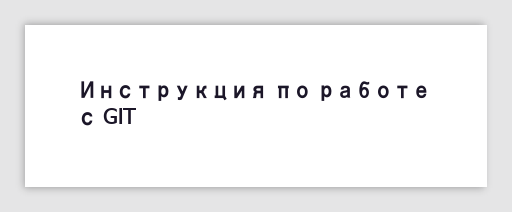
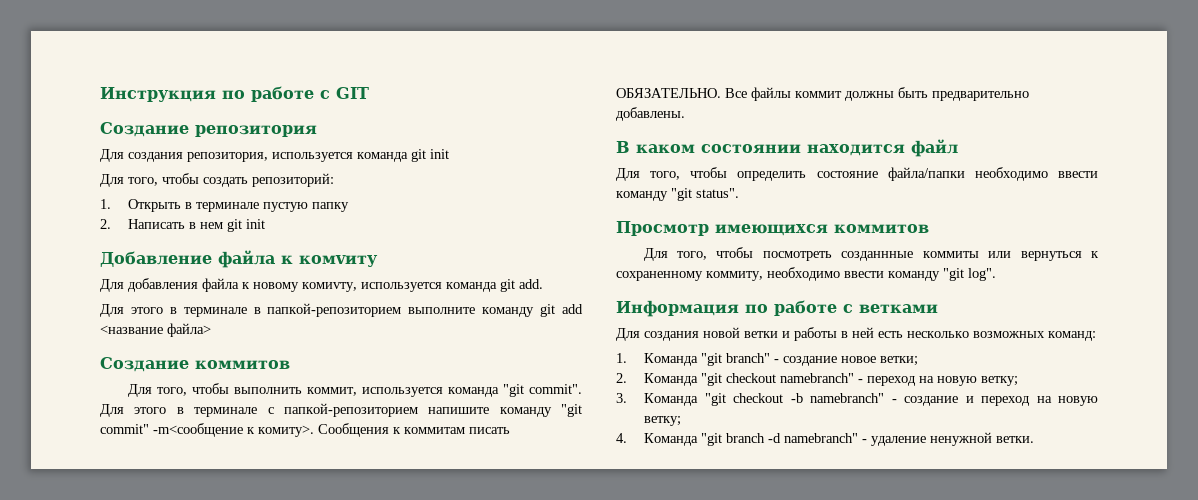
+ Создание репозитория
+ Для создания репозитория, используется команда git init
+ Для того, чтобы создать репозиторий:
+ 1. Открыть в терминале пустую папку
+ 2. Написать в нем git init
+ Добавление файла к комvиту
+ Для добавления файла к новому комиvту, используется команда git add.
+ Для этого в терминале в папкой-репозиторием выполните команду git add <название файла>
+ Создание коммитов
+ Для того, чтобы выполнить коммит, используется команда "git commit". Для этого в терминале с папкой-репозиторием напишите команду "git commit" -m<сообщение к комиту>. Сообщения к коммитам писать ОБЯЗАТЕЛЬНО. Все файлы коммит должны быть предварительно добавлены.
+ В каком состоянии находится файл
+ Для того, чтобы определить состояние файла/папки необходимо ввести команду "git status".
+ Просмотр имеющихся коммитов
+ Для того, чтобы посмотреть созданнные коммиты или вернуться к сохраненному коммиту, необходимо ввести команду "git log".
+ Информация по работе с ветками
+ Для создания новой ветки и работы в ней есть несколько возможных команд:
+ 1. Команда "git branch" - создание новое ветки;
+ 2. Команда "git checkout namebranch" - переход на новую ветку;
+ 3. Команда "git checkout -b namebranch" - создание и переход на новую ветку;
+ 4. Команда "git branch -d namebranch" - удаление ненужной ветки.

